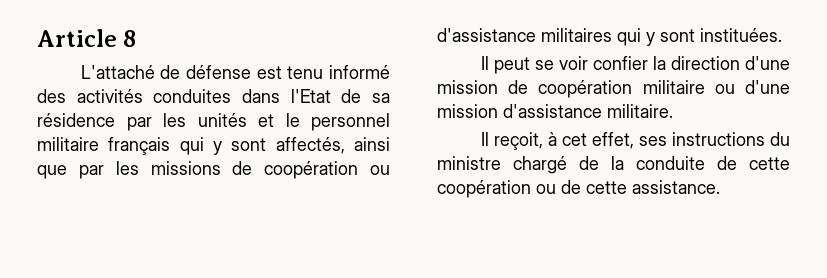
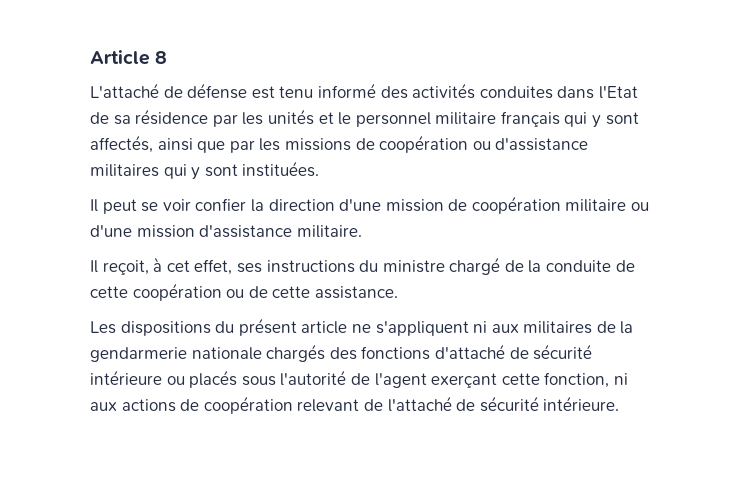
+ Les dispositions du présent article ne s'appliquent ni aux militaires de la gendarmerie nationale chargés des fonctions d'attaché de sécurité intérieure ou placés sous l'autorité de l'agent exerçant cette fonction, ni aux actions de coopération relevant de l'attaché de sécurité intérieure.

